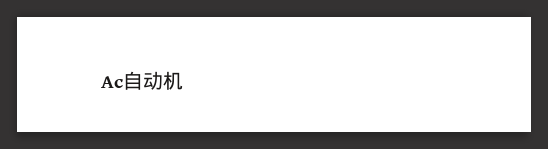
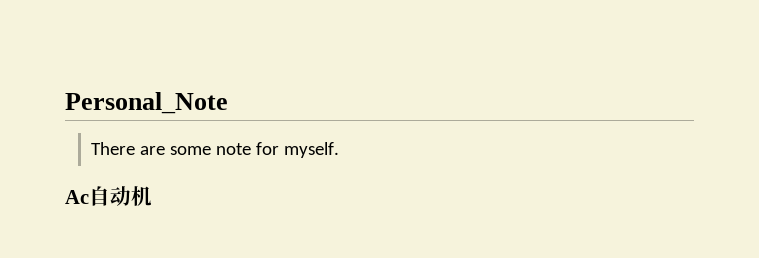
+ Personal_Note
+ There are some note for myself.

